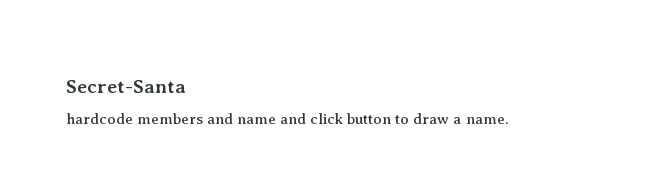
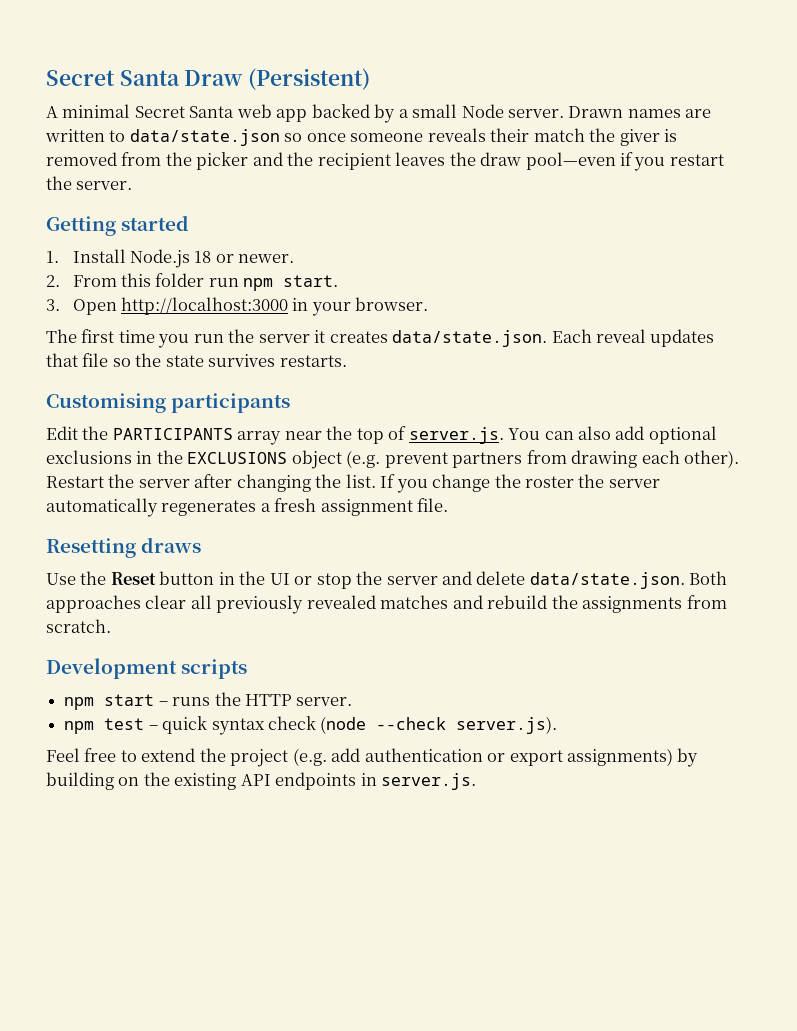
- Secret-Santa
- hardcode members and name and click button to draw a name.
+ Secret Santa Draw (Persistent)
+ A minimal Secret Santa web app backed by a small Node server. Drawn names are written to data/state.json so once someone reveals their match the giver is removed from the picker and the recipient leaves the draw pool—even if you restart the server.
+ Getting started
+ 1. Install Node.js 18 or newer.
+ 2. From this folder run npm start.
+ 3. Open http://localhost:3000 in your browser.
+ The first time you run the server it creates data/state.json. Each reveal updates that file so the state survives restarts.
+ Customising participants
+ Edit the PARTICIPANTS array near the top of server.js. You can also add optional exclusions in the EXCLUSIONS object (e.g. prevent partners from drawing each other). Restart the server after changing the list. If you change the roster the server automatically regenerates a fresh assignment file.
+ Resetting draws
+ Use the Reset button in the UI or stop the server and delete data/state.json. Both approaches clear all previously revealed matches and rebuild the assignments from scratch.
+ Development scripts
+ npm start – runs the HTTP server.
+ npm test – quick syntax check (node --check server.js).
+ Feel free to extend the project (e.g. add authentication or export assignments) by building on the existing API endpoints in server.js.

